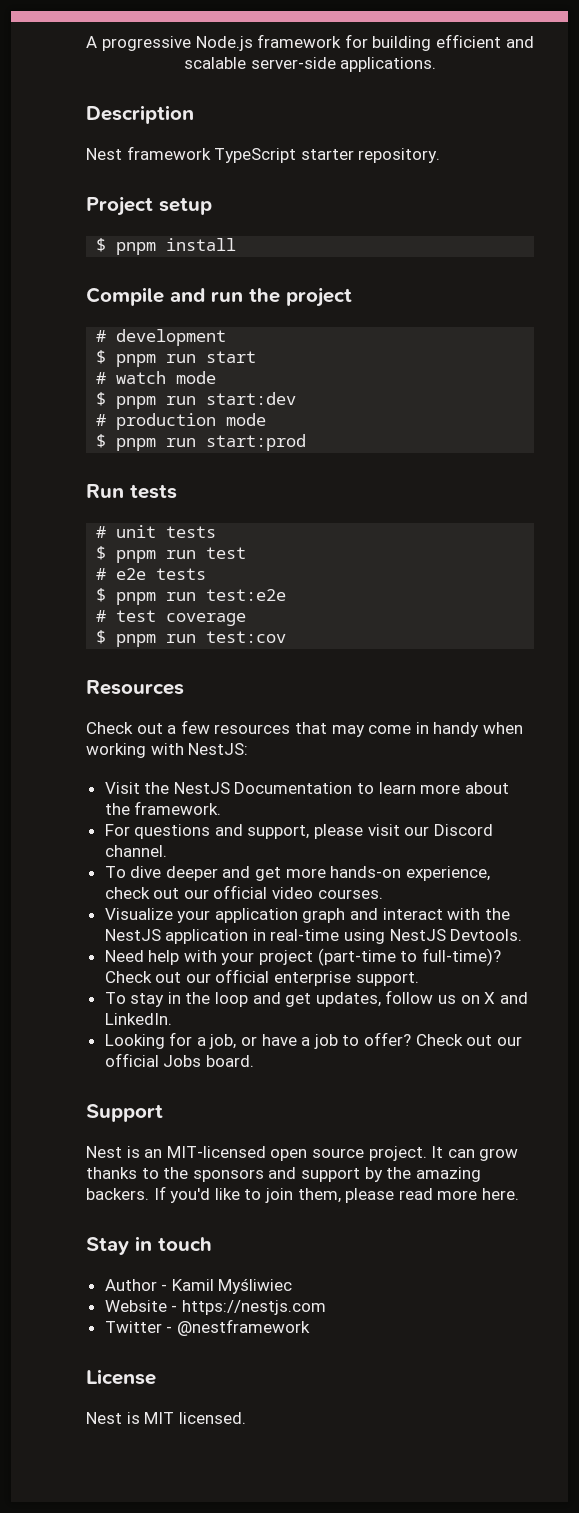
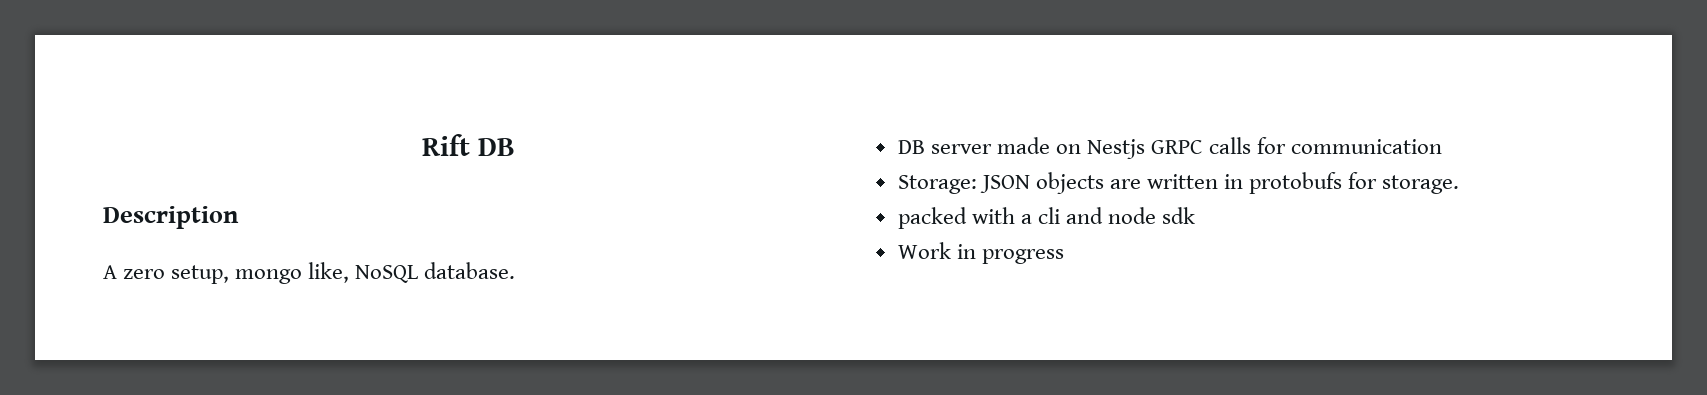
- A progressive Node.js framework for building efficient and scalable server-side applications.
+ Rift DB
  Description
- Nest framework TypeScript starter repository.
- Project setup
- $ pnpm install
- Compile and run the project
- # development
- $ pnpm run start
- # watch mode
- $ pnpm run start:dev
- # production mode
- $ pnpm run start:prod
- Run tests
- # unit tests
- $ pnpm run test
- # e2e tests
- $ pnpm run test:e2e
- # test coverage
- $ pnpm run test:cov
- Resources
- Check out a few resources that may come in handy when working with NestJS:
- Visit the NestJS Documentation to learn more about the framework.
- For questions and support, please visit our Discord channel.
- To dive deeper and get more hands-on experience, check out our official video courses.
- Visualize your application graph and interact with the NestJS application in real-time using NestJS Devtools.
- Need help with your project (part-time to full-time)? Check out our official enterprise support.
- To stay in the loop and get updates, follow us on X and LinkedIn.
- Looking for a job, or have a job to offer? Check out our official Jobs board.
- Support
- Nest is an MIT-licensed open source project. It can grow thanks to the sponsors and support by the amazing backers. If you'd like to join them, please read more here.
- Stay in touch
- Author - Kamil Myśliwiec
- Website - https://nestjs.com
- Twitter - @nestframework
- License
- Nest is MIT licensed.
+ A zero setup, mongo like, NoSQL database.
+ DB server made on Nestjs GRPC calls for communication
+ Storage: JSON objects are written in protobufs for storage.
+ packed with a cli and node sdk
+ Work in progress

